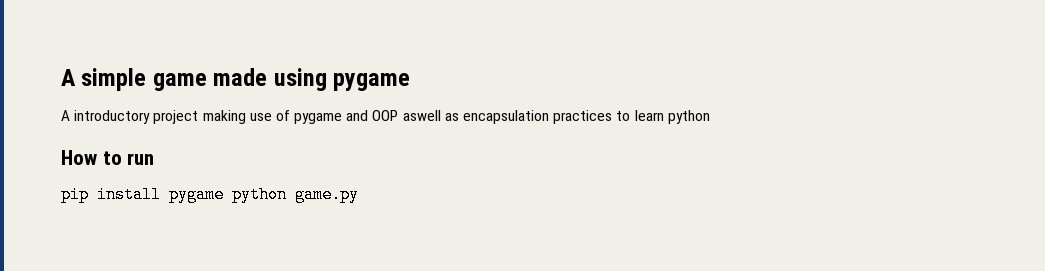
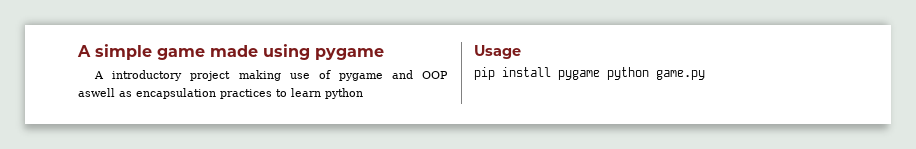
- How to run
+ Usage

